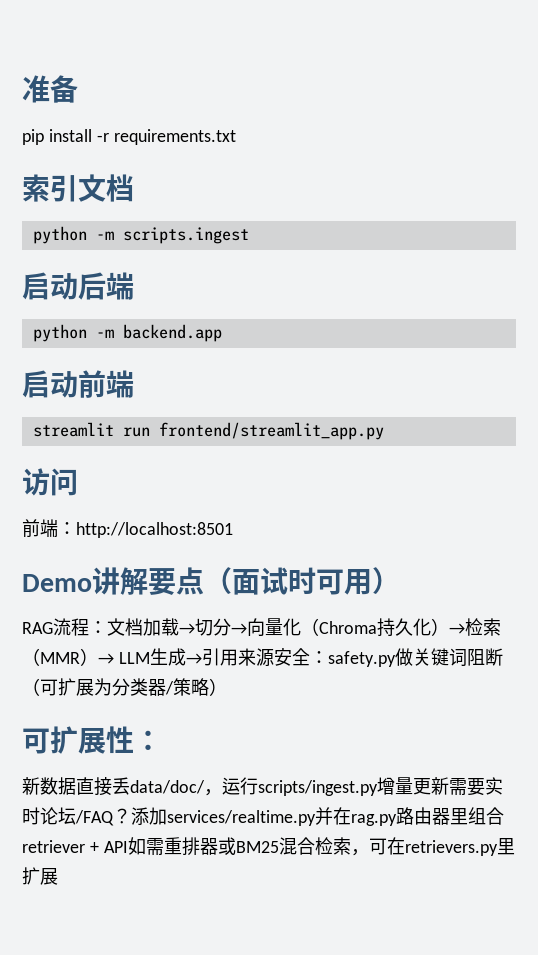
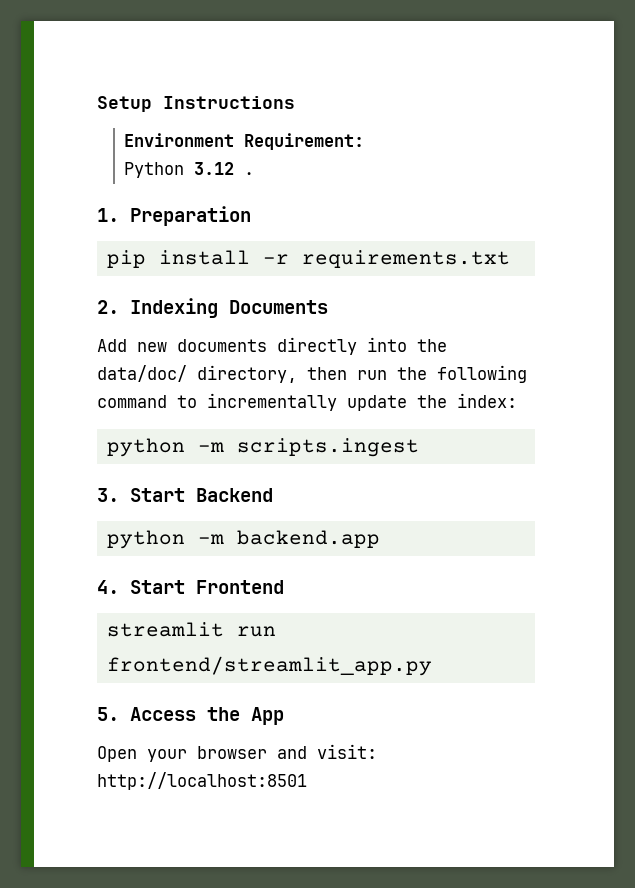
- 准备
+ Setup Instructions
+ Environment Requirement:
+ Python 3.12 .
+ 1. Preparation
  pip install -r requirements.txt
- 索引文档
+ 2. Indexing Documents
+ Add new documents directly into the data/doc/ directory, then run the following command to incrementally update the index:
- 启动后端
+ 3. Start Backend
- 启动前端
+ 4. Start Frontend
- 访问
- 前端：http://localhost:8501
- Demo讲解要点（面试时可用）
- RAG流程：文档加载→切分→向量化（Chroma持久化）→检索（MMR）→ LLM生成→引用来源安全：safety.py做关键词阻断（可扩展为分类器/策略）
- 可扩展性：
- 新数据直接丢data/doc/，运行scripts/ingest.py增量更新需要实时论坛/FAQ？添加services/realtime.py并在rag.py路由器里组合retriever + API如需重排器或BM25混合检索，可在retrievers.py里扩展
+ 5. Access the App
+ Open your browser and visit: http://localhost:8501

